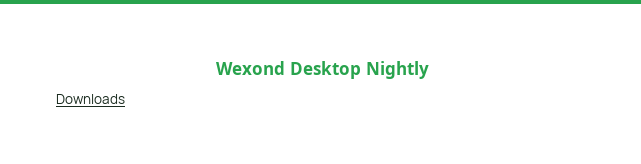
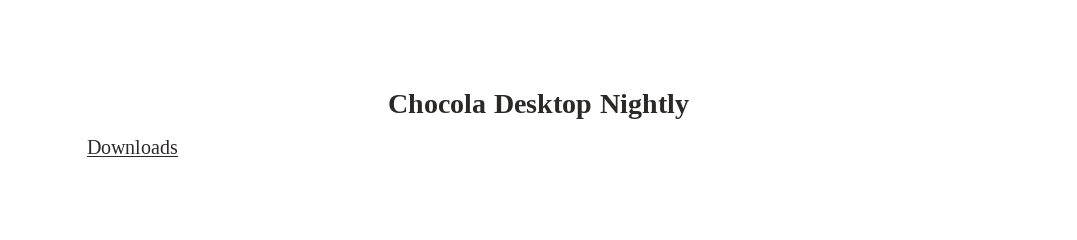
- Wexond Desktop Nightly
+ Chocola Desktop Nightly

